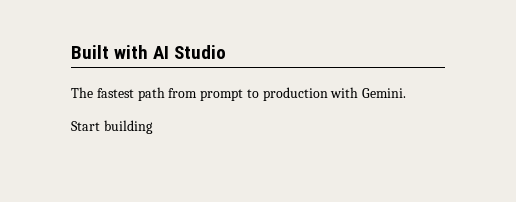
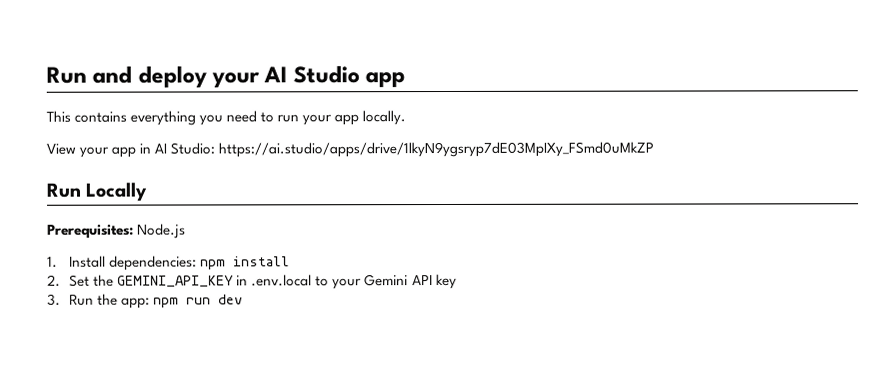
- Built with AI Studio
- The fastest path from prompt to production with Gemini.
- Start building
+ Run and deploy your AI Studio app
+ This contains everything you need to run your app locally.
+ View your app in AI Studio: https://ai.studio/apps/drive/1lkyN9ygsryp7dE03MpIXy_FSmd0uMkZP
+ Run Locally
+ Prerequisites: Node.js
+ 1. Install dependencies: npm install
+ 2. Set the GEMINI_API_KEY in .env.local to your Gemini API key
+ 3. Run the app: npm run dev

